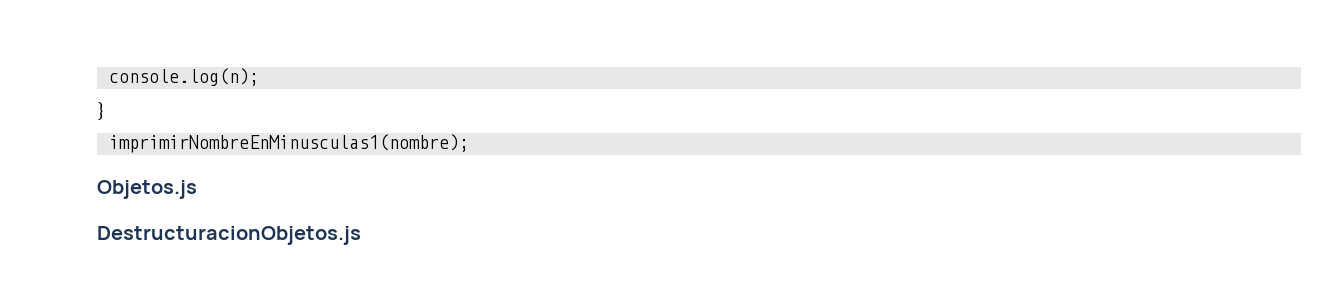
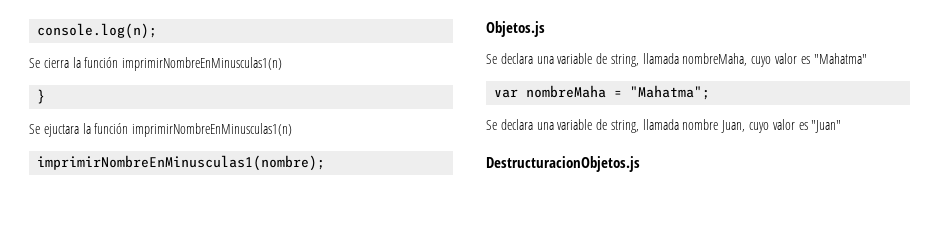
+ Se cierra la función imprimirNombreEnMinusculas1(n)
  }
+ Se ejuctara la función imprimirNombreEnMinusculas1(n)
  imprimirNombreEnMinusculas1(nombre);
  Objetos.js
+ Se declara una variable de string, llamada nombreMaha, cuyo valor es "Mahatma"
+ var nombreMaha = "Mahatma";
+ Se declara una variable de string, llamada nombre Juan, cuyo valor es "Juan"

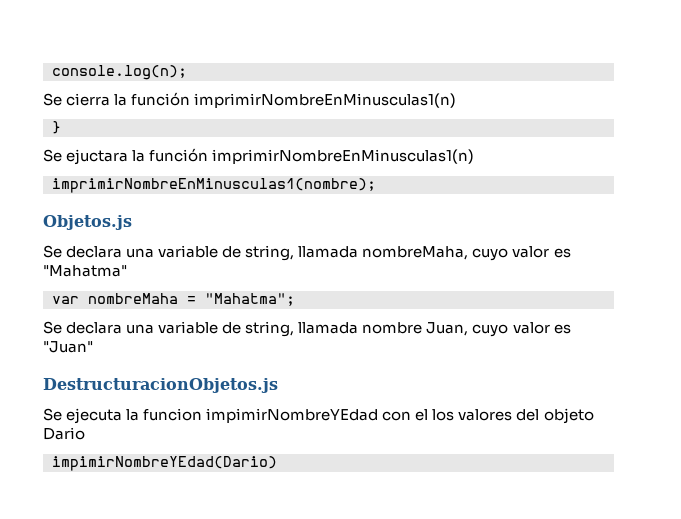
+ Se ejecuta la funcion impimirNombreYEdad con el los valores del objeto Dario
+ impimirNombreYEdad(Dario)

